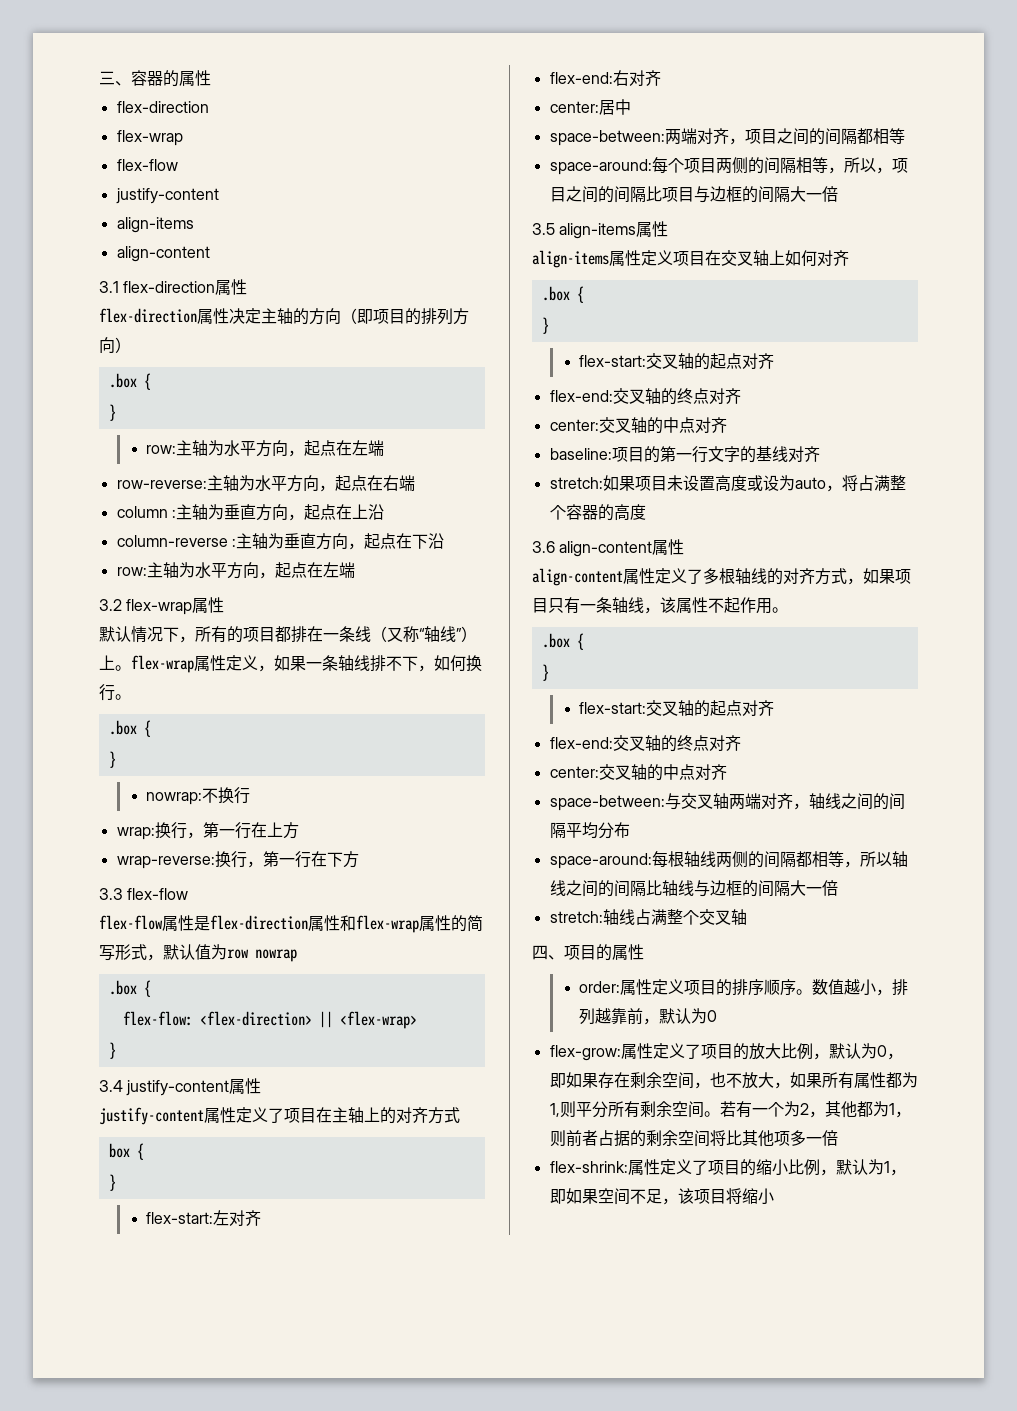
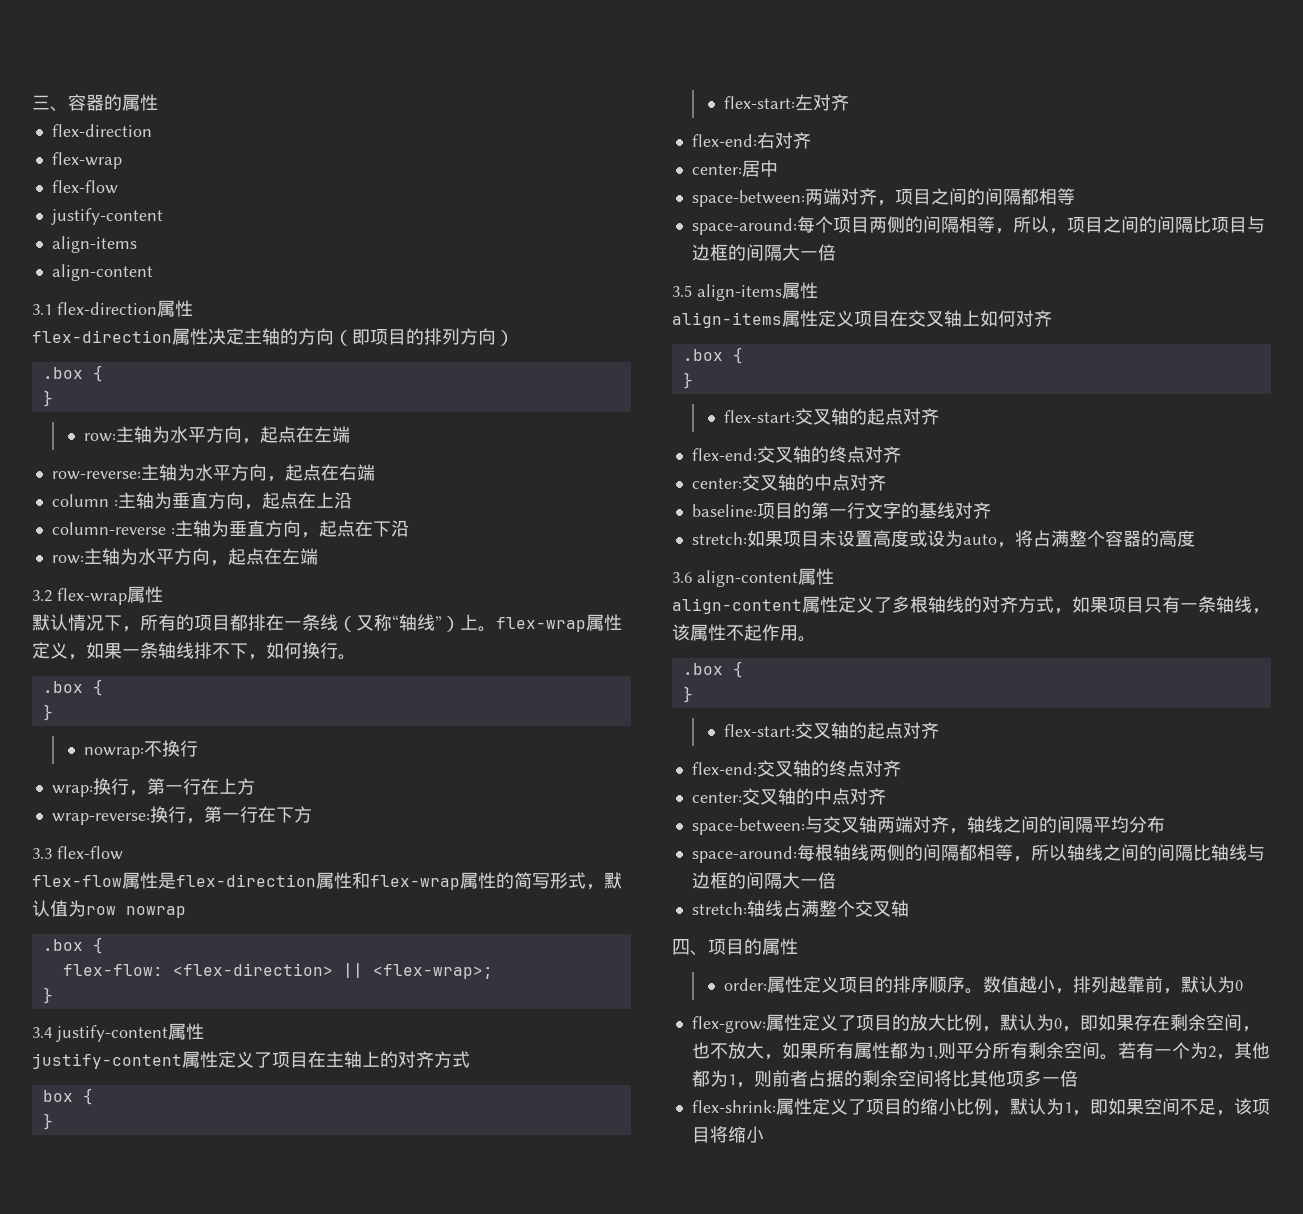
- flex-flow: <flex-direction> || <flex-wrap>
+ flex-flow: <flex-direction> || <flex-wrap>;

